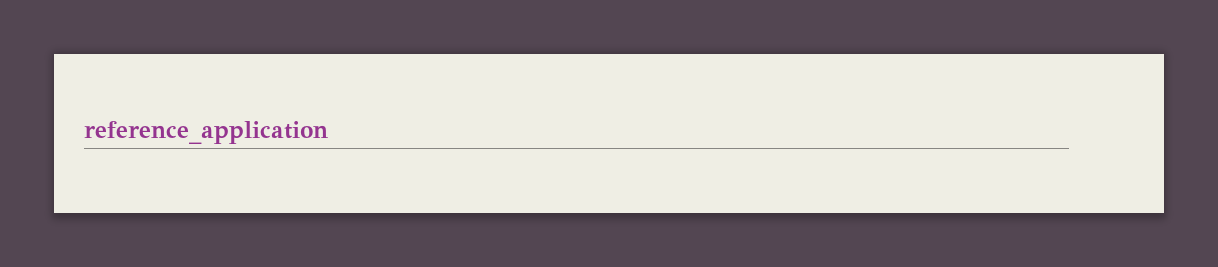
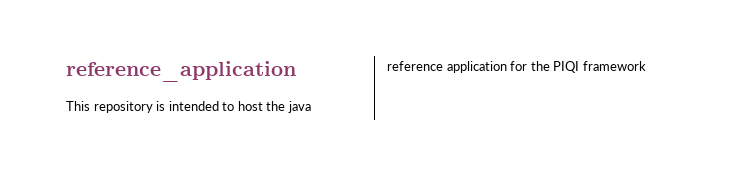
+ This repository is intended to host the java reference application for the PIQI framework

